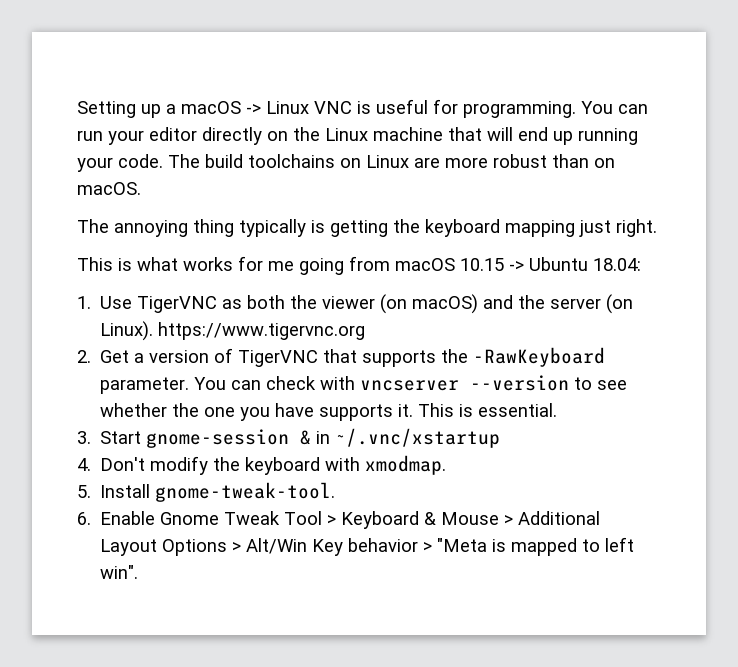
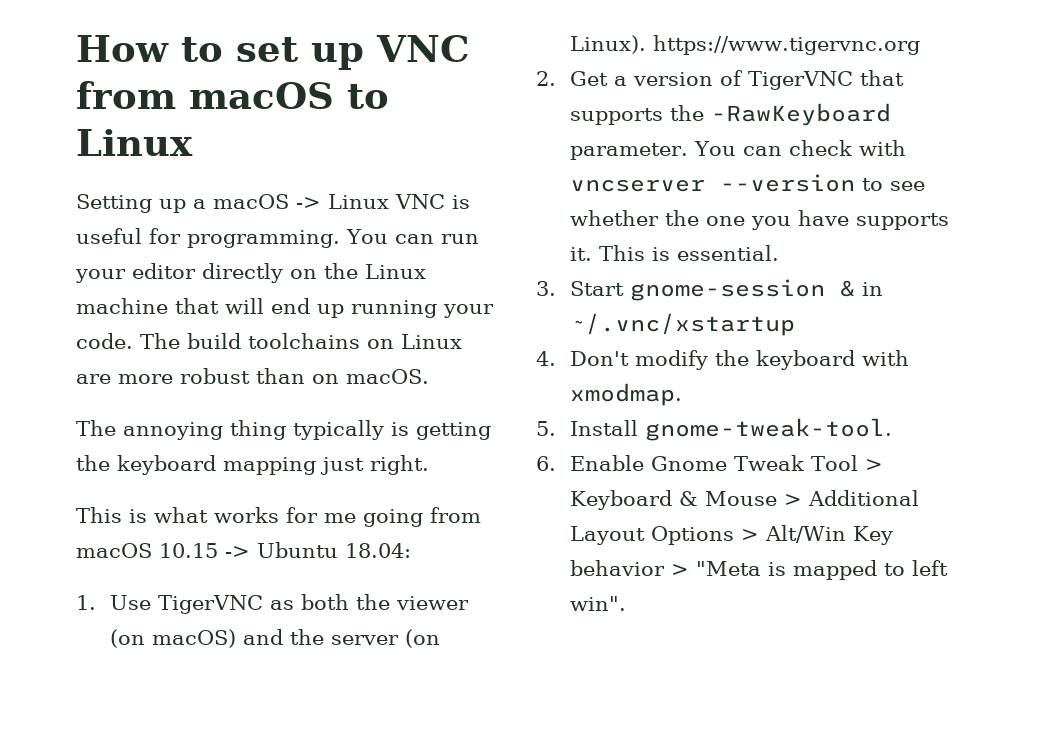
+ How to set up VNC from macOS to Linux

